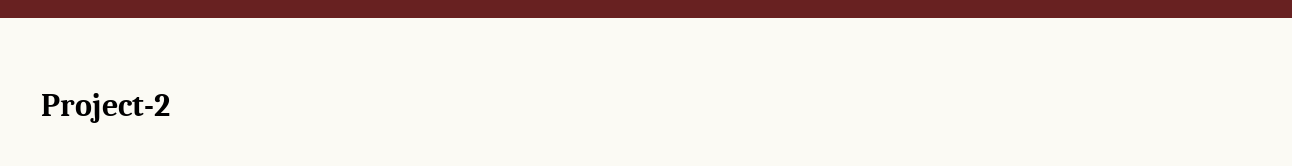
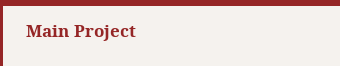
- Project-2
+ Main Project

